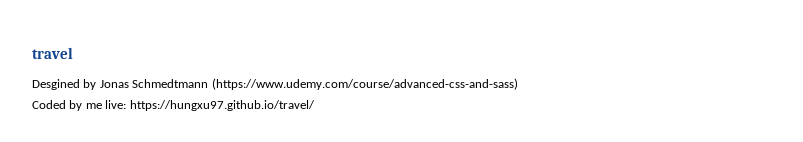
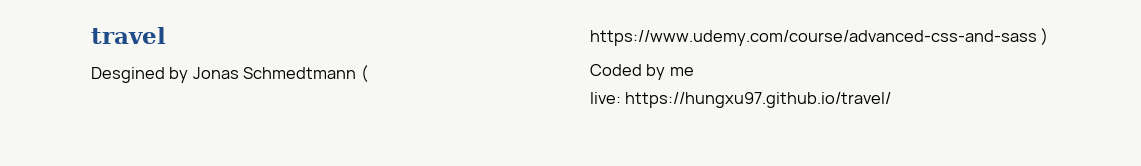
- Desgined by Jonas Schmedtmann (https://www.udemy.com/course/advanced-css-and-sass)
+ Desgined by Jonas Schmedtmann ( https://www.udemy.com/course/advanced-css-and-sass )
- Coded by me live: https://hungxu97.github.io/travel/
+ Coded by me
+ live: https://hungxu97.github.io/travel/

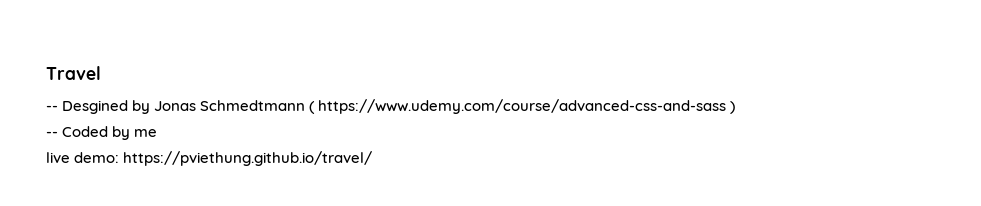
- travel
- Desgined by Jonas Schmedtmann ( https://www.udemy.com/course/advanced-css-and-sass )
+ Travel
+ -- Desgined by Jonas Schmedtmann ( https://www.udemy.com/course/advanced-css-and-sass )
- Coded by me
+ -- Coded by me
- live: https://hungxu97.github.io/travel/
+ live demo: https://pviethung.github.io/travel/

